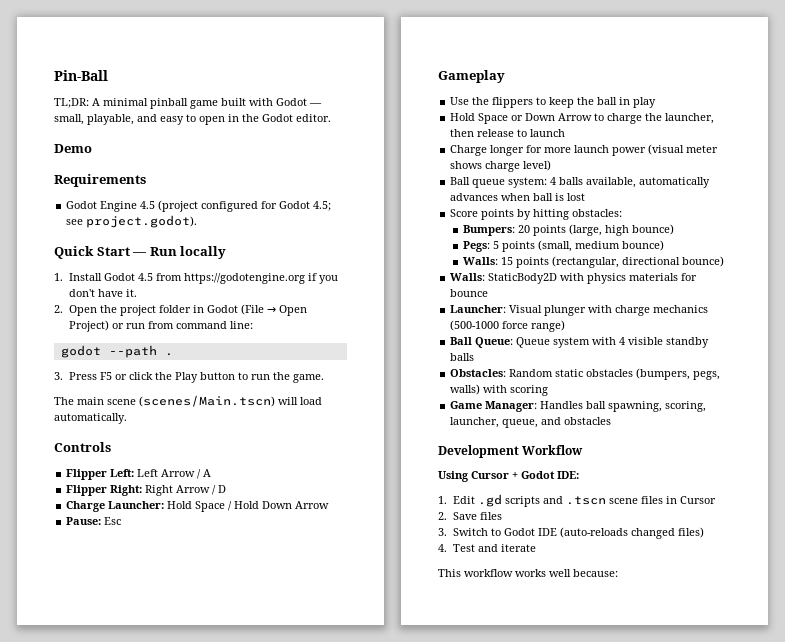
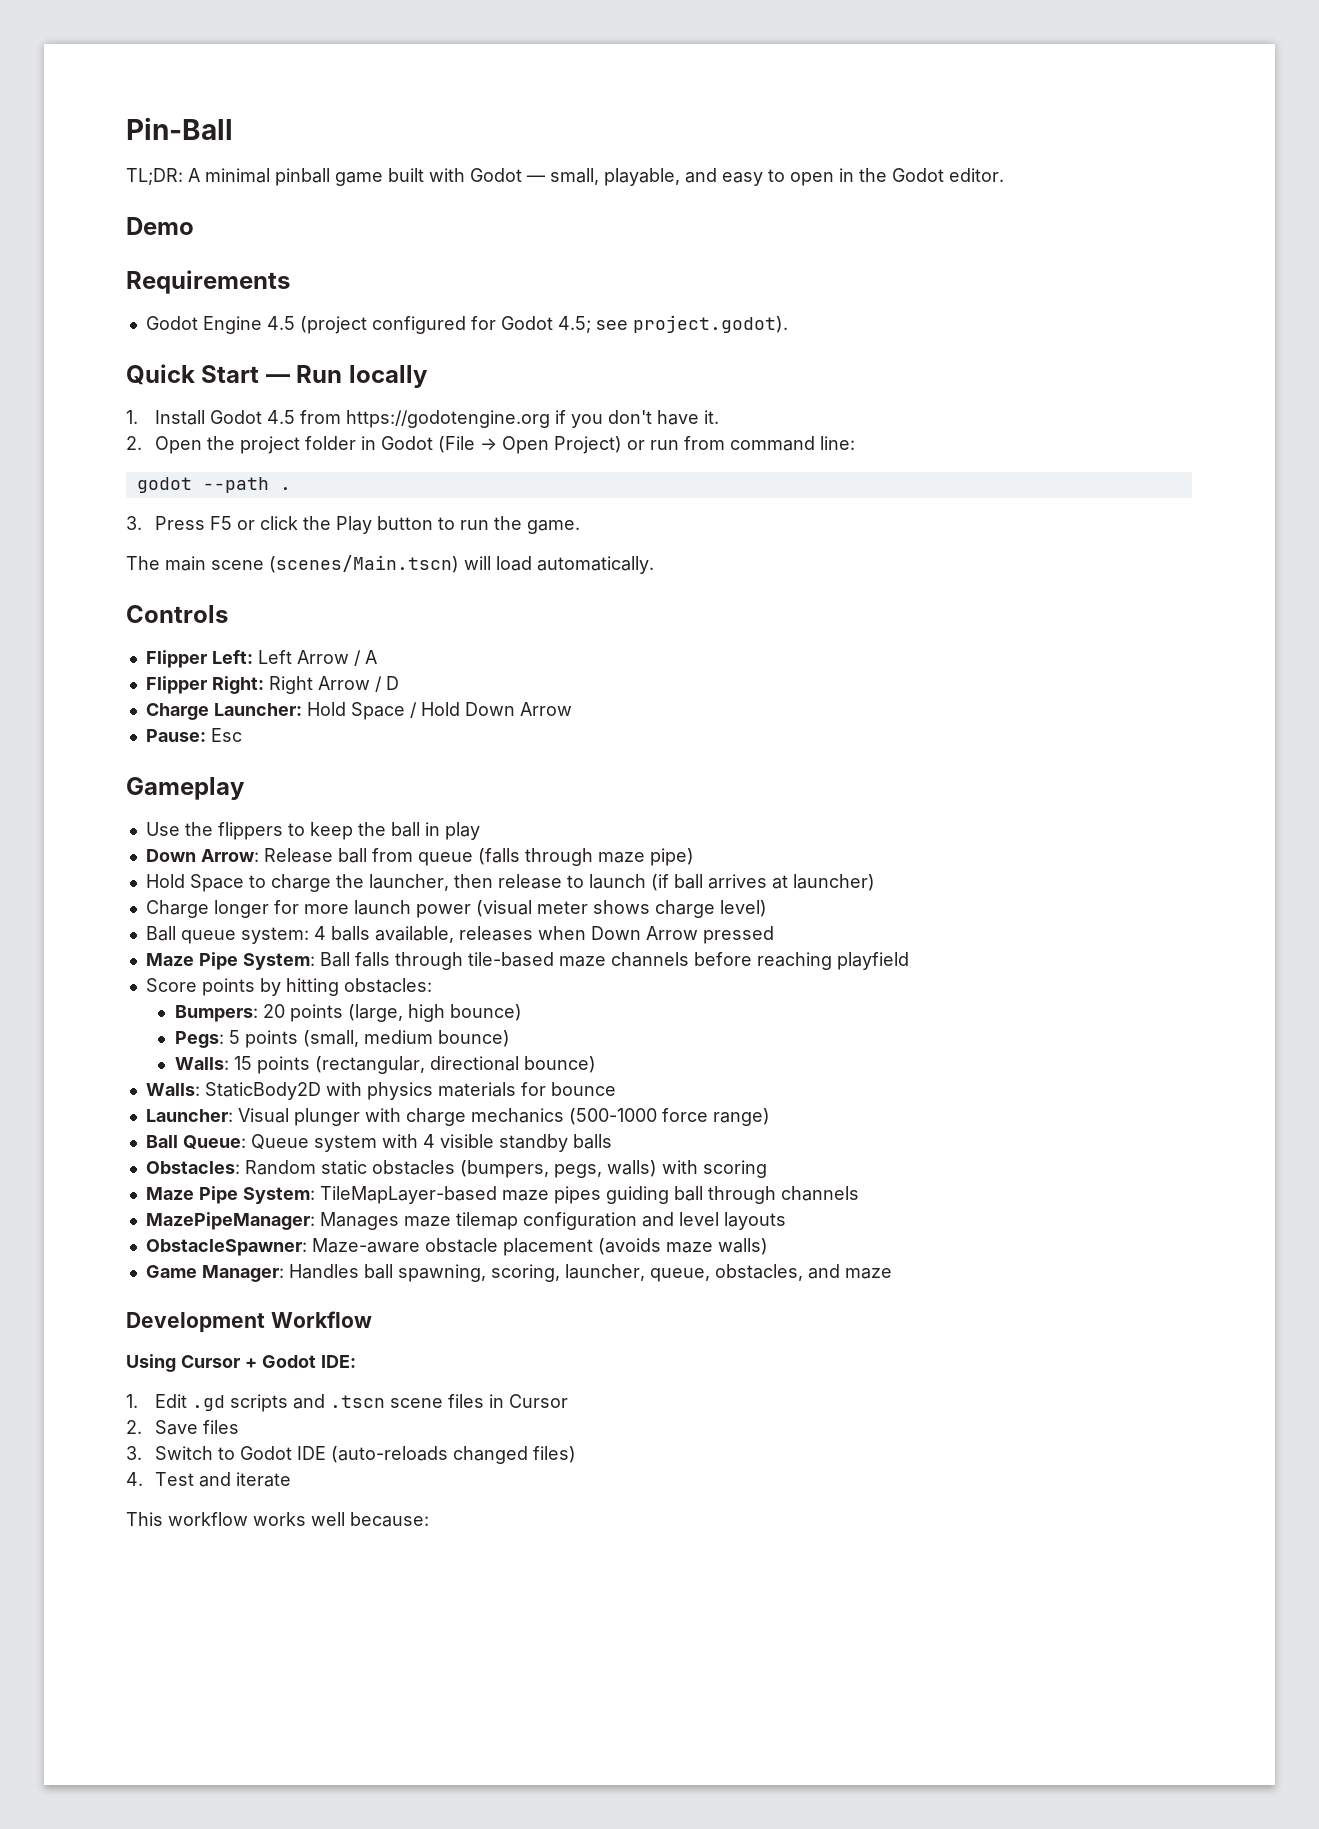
- Hold Space or Down Arrow to charge the launcher, then release to launch
+ Down Arrow: Release ball from queue (falls through maze pipe)
+ Hold Space to charge the launcher, then release to launch (if ball arrives at launcher)
- Ball queue system: 4 balls available, automatically advances when ball is lost
+ Ball queue system: 4 balls available, releases when Down Arrow pressed
+ Maze Pipe System: Ball falls through tile-based maze channels before reaching playfield
+ Maze Pipe System: TileMapLayer-based maze pipes guiding ball through channels
+ MazePipeManager: Manages maze tilemap configuration and level layouts
+ ObstacleSpawner: Maze-aware obstacle placement (avoids maze walls)
- Game Manager: Handles ball spawning, scoring, launcher, queue, and obstacles
+ Game Manager: Handles ball spawning, scoring, launcher, queue, obstacles, and maze

